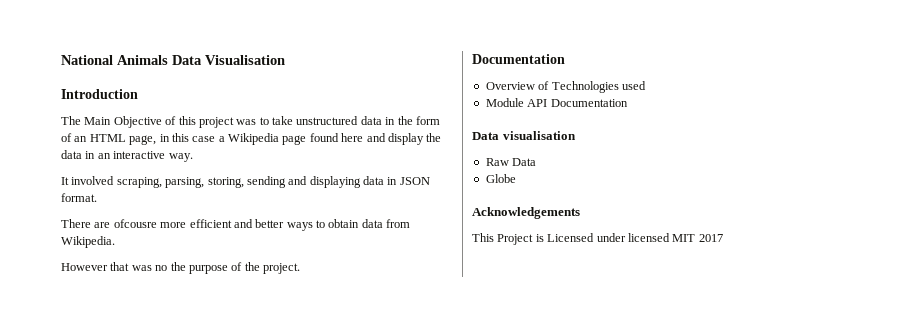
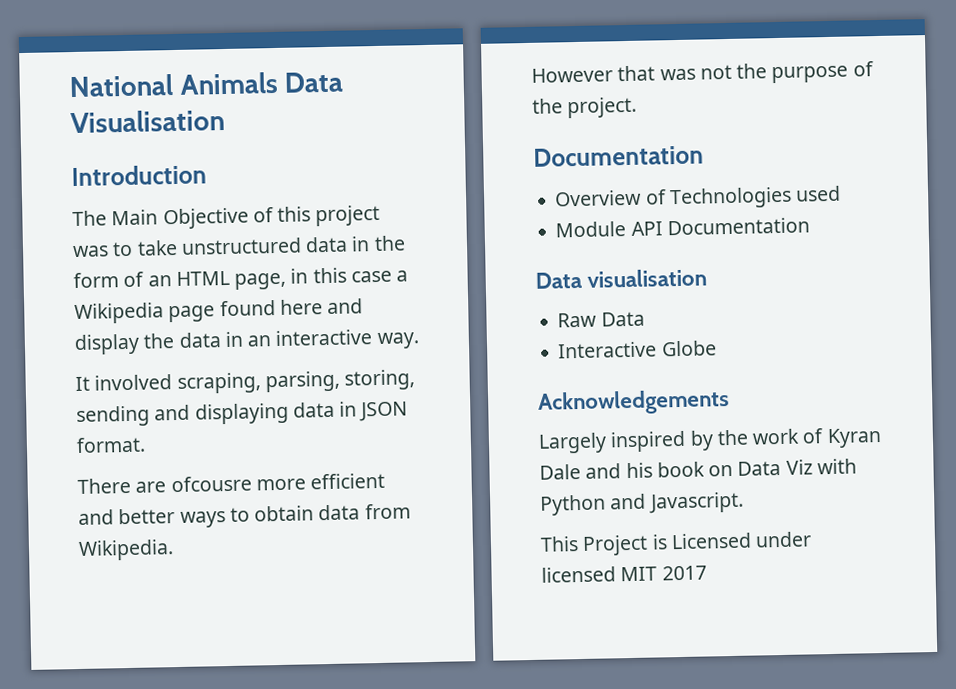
- However that was no the purpose of the project.
+ However that was not the purpose of the project.
- Globe
+ Interactive Globe
+ Largely inspired by the work of Kyran Dale and his book on Data Viz with Python and Javascript.

